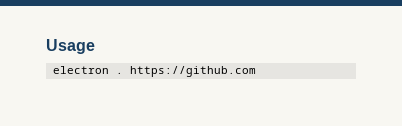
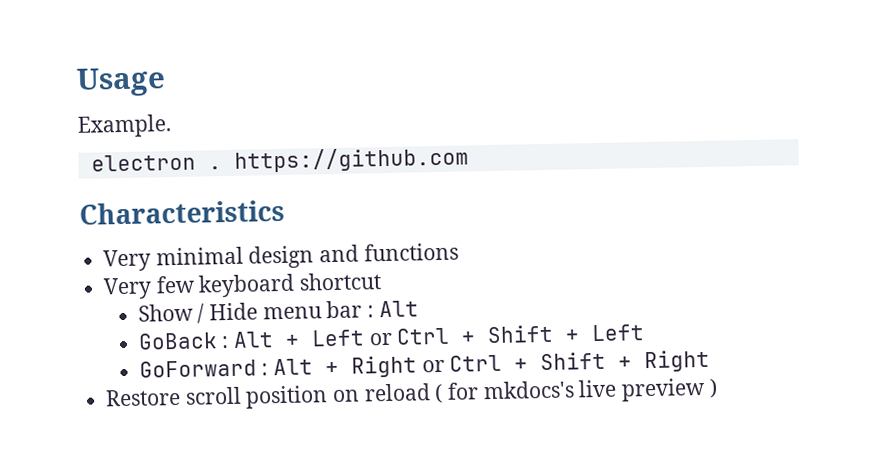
+ Example.
+ Characteristics
+ Very minimal design and functions
+ Very few keyboard shortcut
+ Show / Hide menu bar : Alt
+ GoBack : Alt + Left or Ctrl + Shift + Left
+ GoForward : Alt + Right or Ctrl + Shift + Right
+ Restore scroll position on reload ( for mkdocs's live preview )

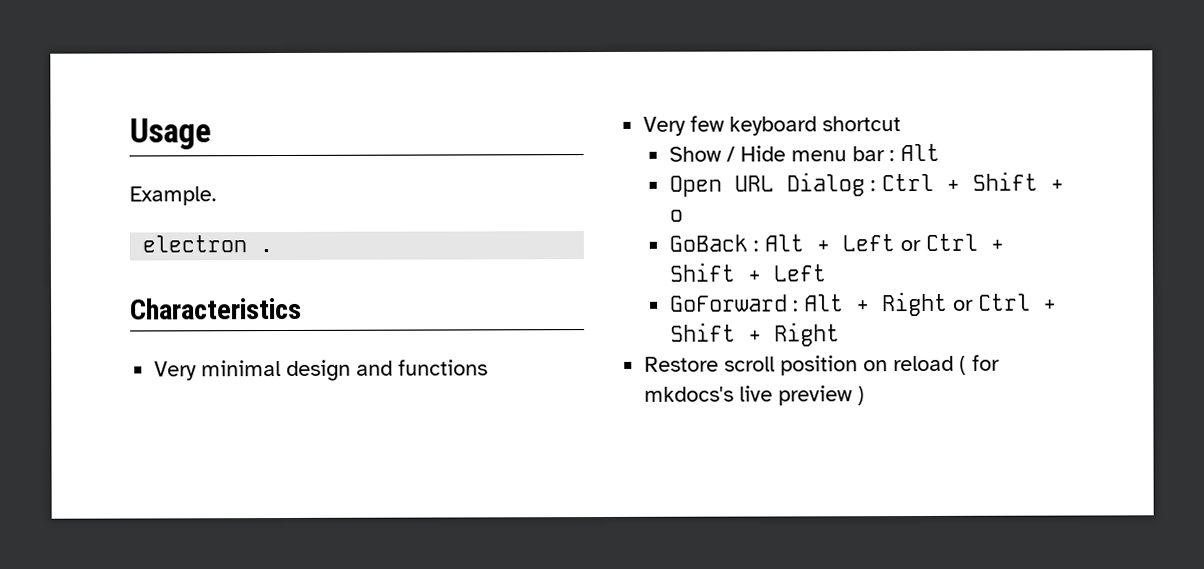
- electron . https://github.com
+ electron .
+ Open URL Dialog : Ctrl + Shift + o

